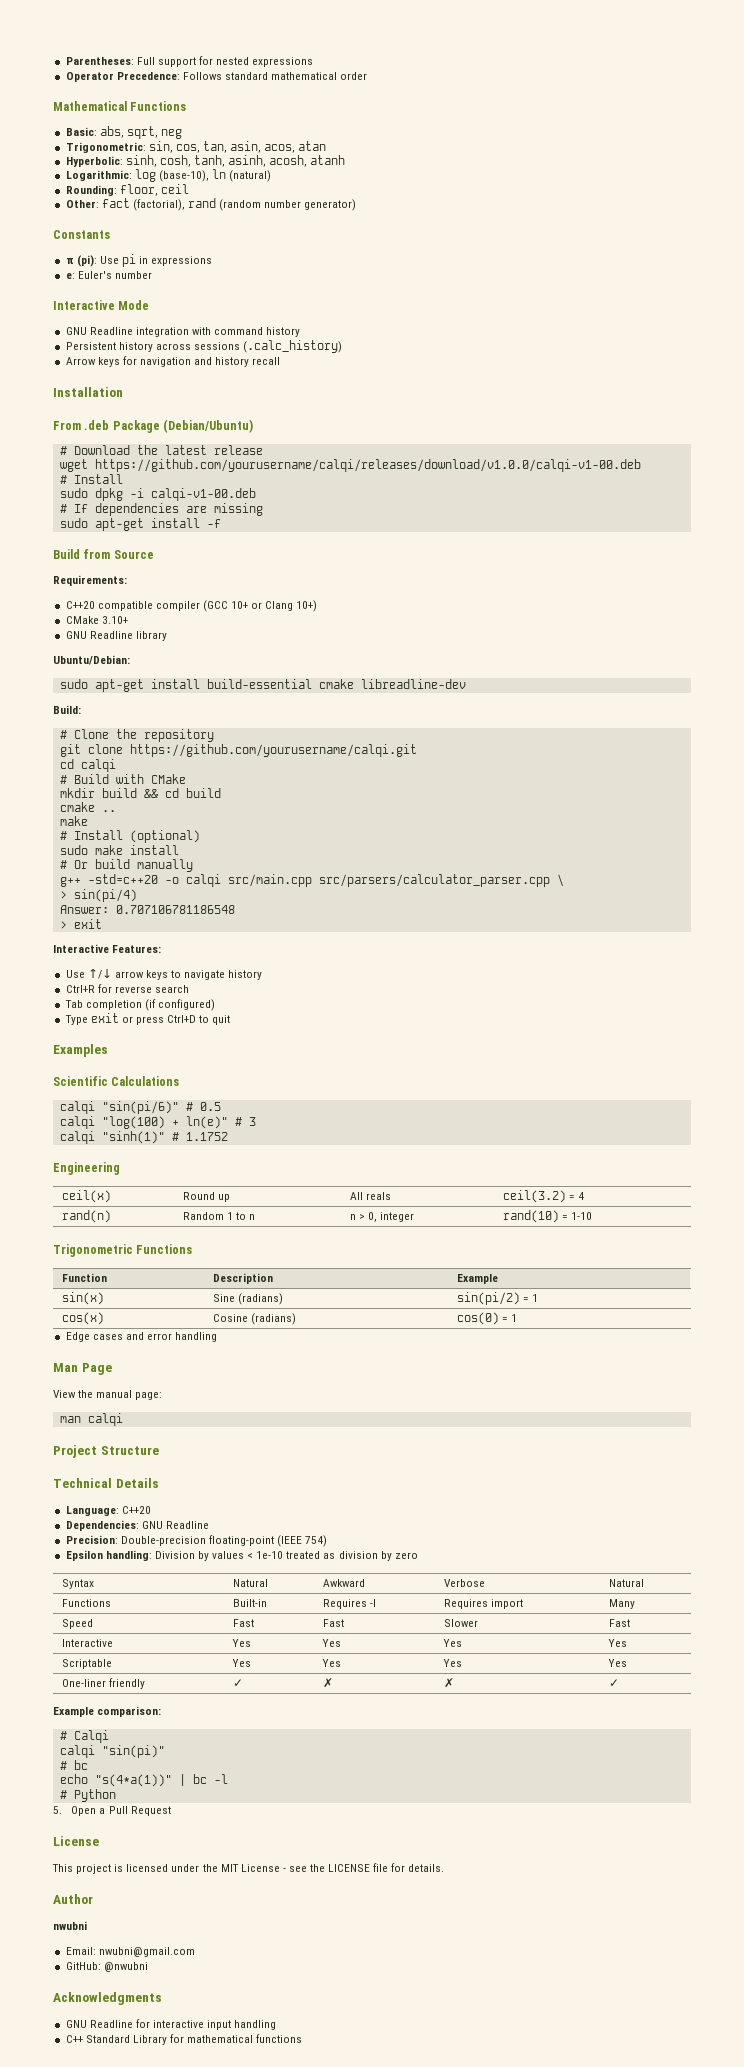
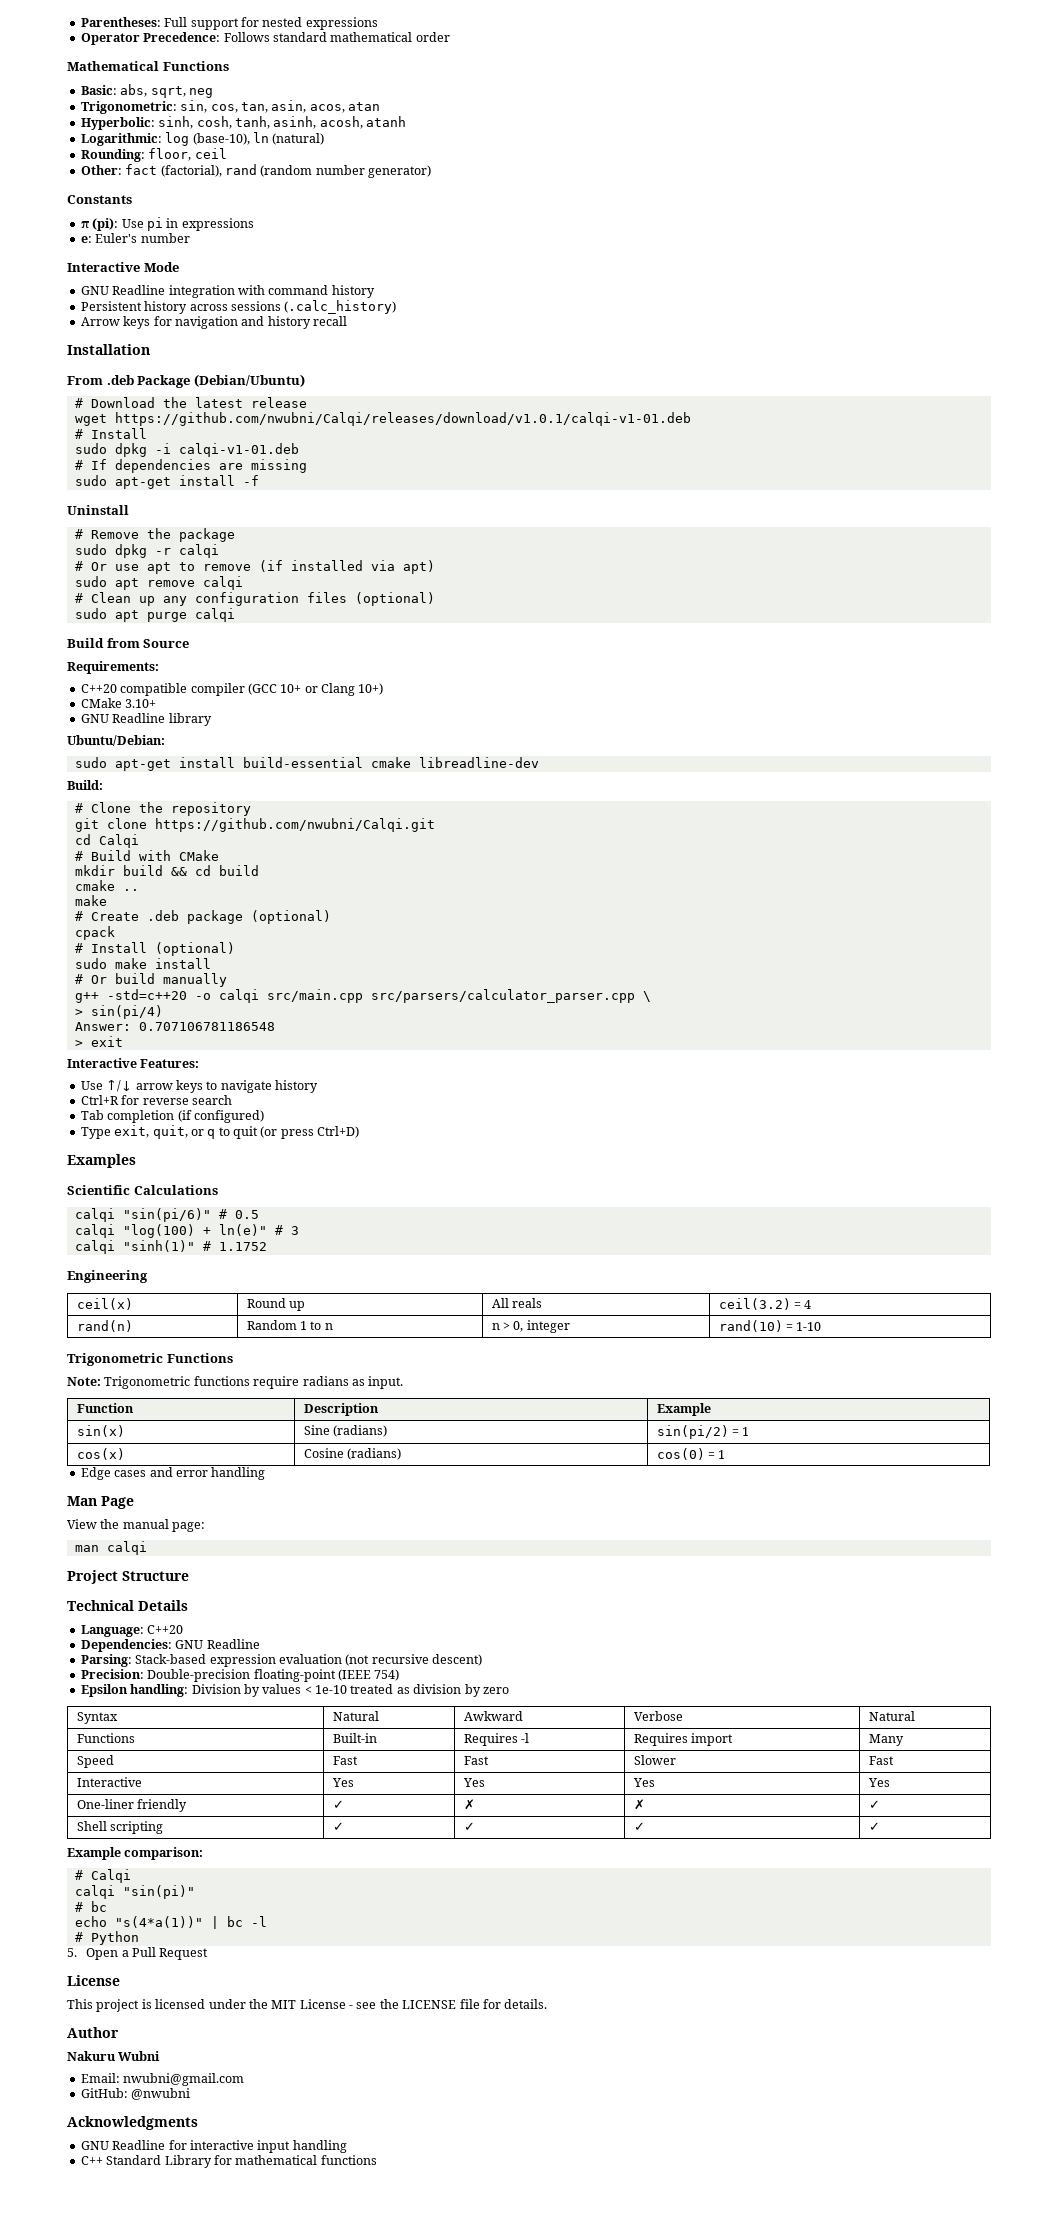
- wget https://github.com/yourusername/calqi/releases/download/v1.0.0/calqi-v1-00.deb
+ wget https://github.com/nwubni/Calqi/releases/download/v1.0.1/calqi-v1-01.deb
- sudo dpkg -i calqi-v1-00.deb
+ sudo dpkg -i calqi-v1-01.deb
+ Uninstall
+ # Remove the package
+ sudo dpkg -r calqi
+ # Or use apt to remove (if installed via apt)
+ sudo apt remove calqi
+ # Clean up any configuration files (optional)
+ sudo apt purge calqi
- git clone https://github.com/yourusername/calqi.git
- cd calqi
+ git clone https://github.com/nwubni/Calqi.git
+ cd Calqi
+ # Create .deb package (optional)
+ cpack
- Type exit or press Ctrl+D to quit
+ Type exit, quit, or q to quit (or press Ctrl+D)
+ Note: Trigonometric functions require radians as input.
+ Parsing: Stack-based expression evaluation (not recursive descent)
- Scriptable | Yes | Yes | Yes | Yes
+ Shell scripting | ✓ | ✓ | ✓ | ✓
- nwubni
+ Nakuru Wubni

